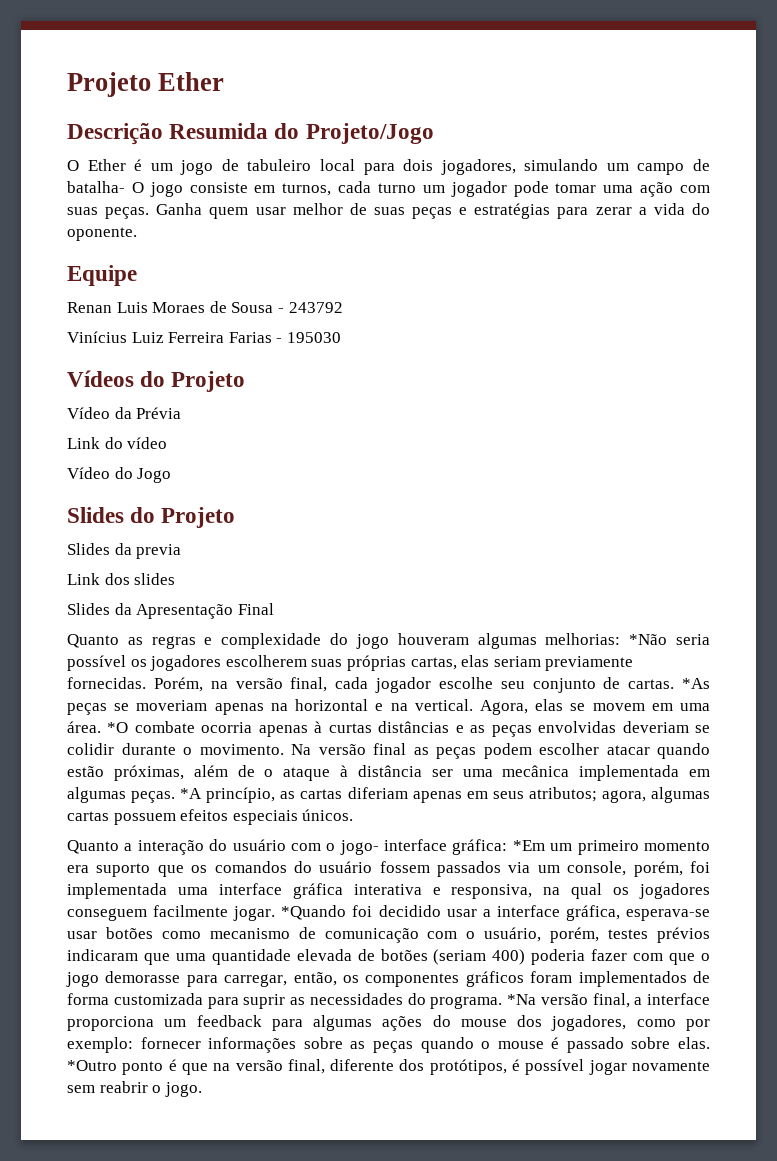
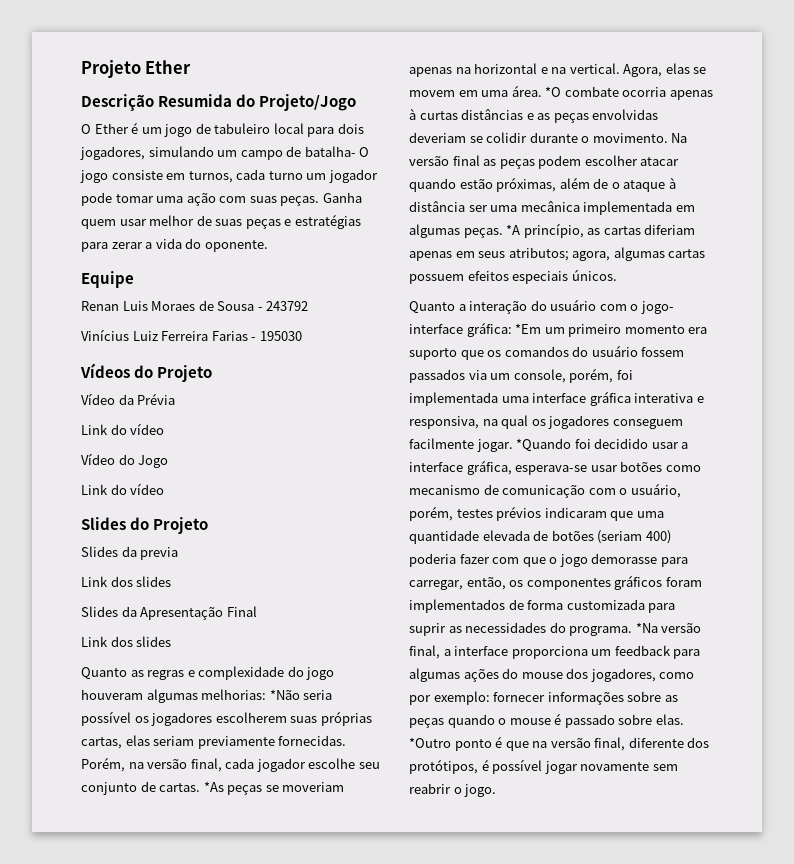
  Vídeo do Jogo
+ Link do vídeo
  Slides da Apresentação Final
+ Link dos slides

